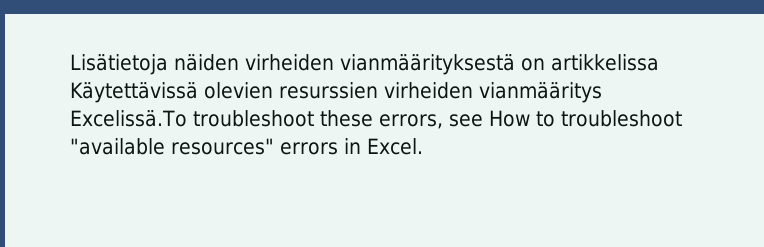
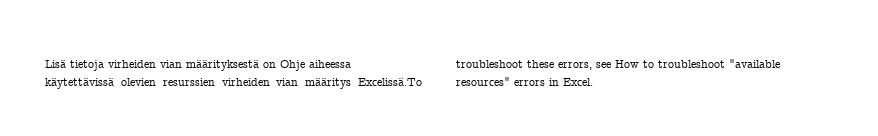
- Lisätietoja näiden virheiden vianmäärityksestä on artikkelissa Käytettävissä olevien resurssien virheiden vianmääritys Excelissä.To troubleshoot these errors, see How to troubleshoot "available resources" errors in Excel.
+ Lisä tietoja virheiden vian määrityksestä on Ohje aiheessa käytettävissä olevien resurssien virheiden vian määritys Excelissä.To troubleshoot these errors, see How to troubleshoot "available resources" errors in Excel.

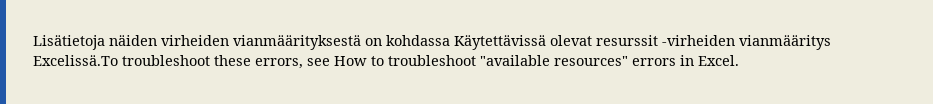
- Lisä tietoja virheiden vian määrityksestä on Ohje aiheessa käytettävissä olevien resurssien virheiden vian määritys Excelissä.To troubleshoot these errors, see How to troubleshoot "available resources" errors in Excel.
+ Lisätietoja näiden virheiden vianmäärityksestä on kohdassa Käytettävissä olevat resurssit -virheiden vianmääritys Excelissä.To troubleshoot these errors, see How to troubleshoot "available resources" errors in Excel.

